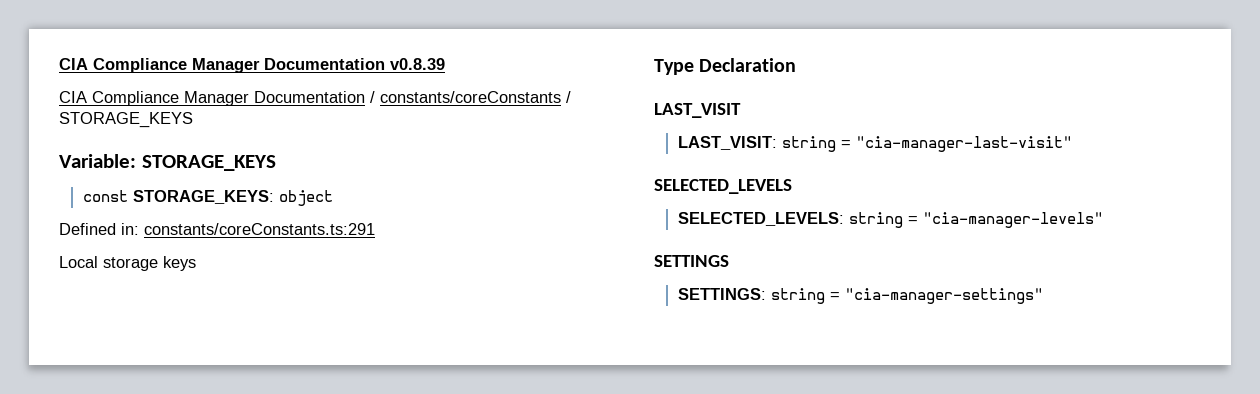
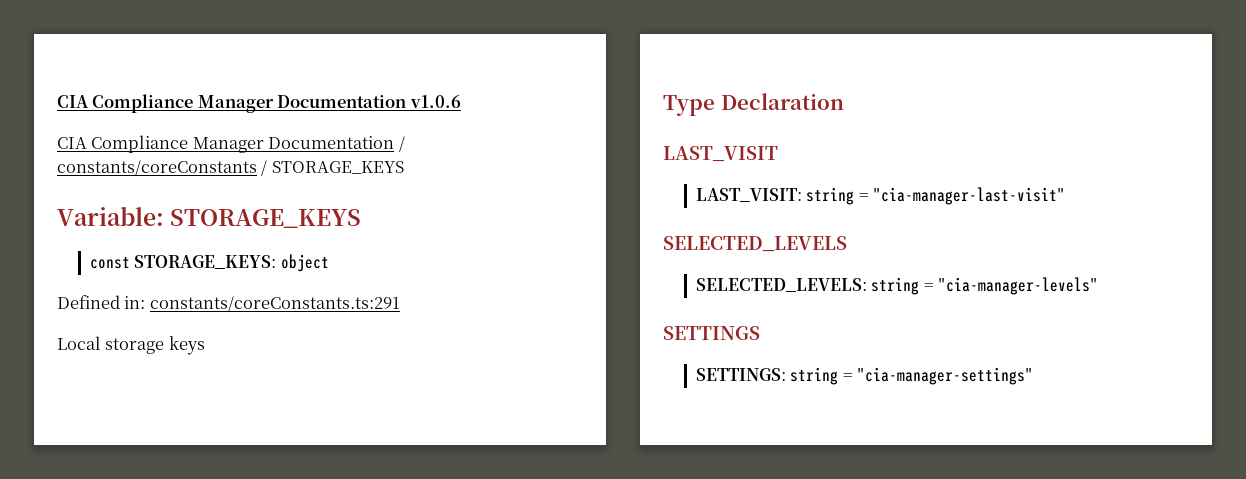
- CIA Compliance Manager Documentation v0.8.39
+ CIA Compliance Manager Documentation v1.0.6

